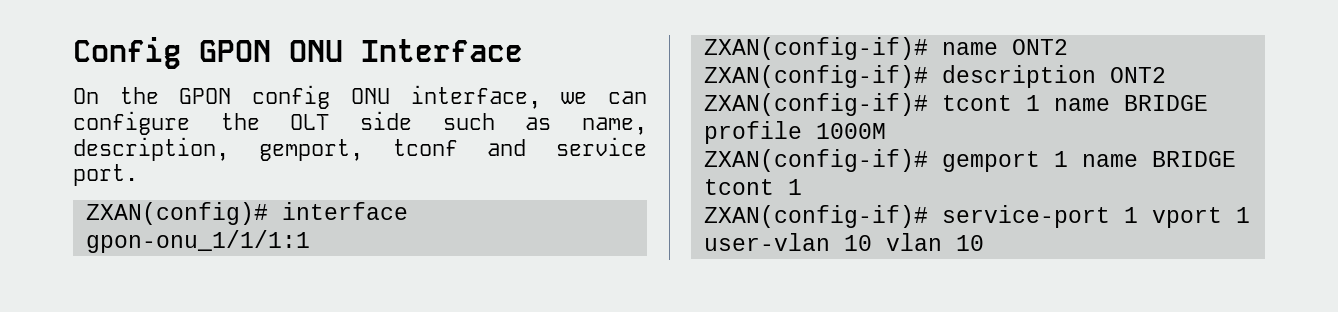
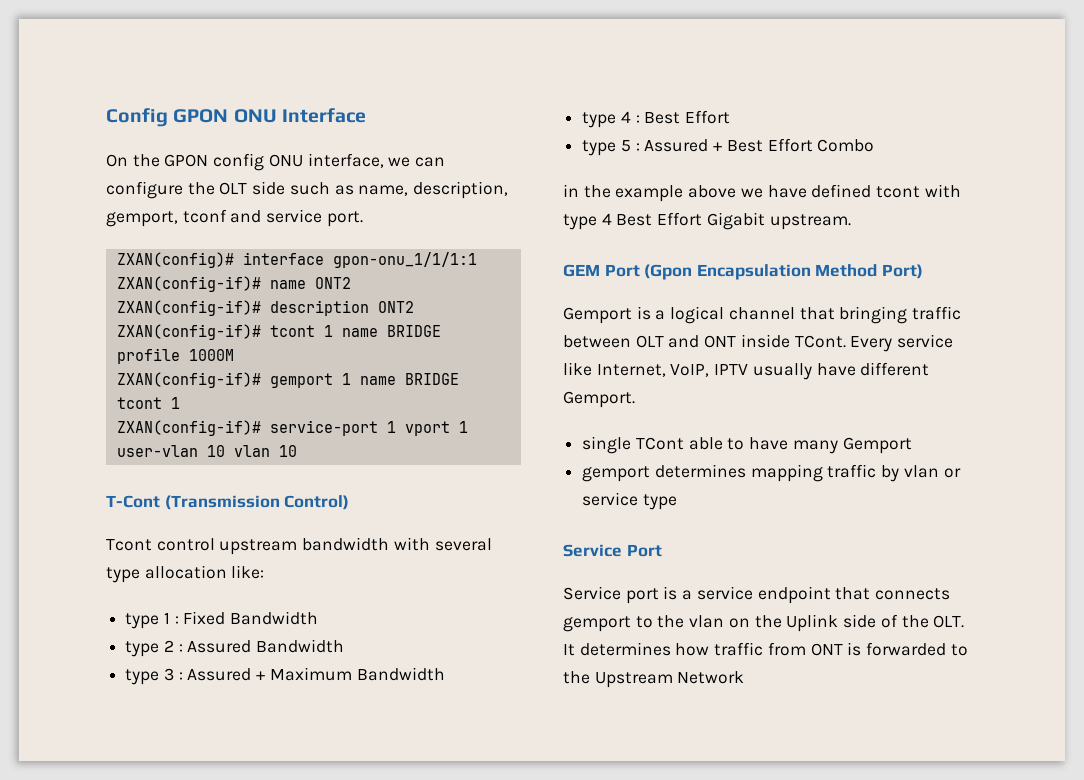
+ T-Cont (Transmission Control)
+ Tcont control upstream bandwidth with several type allocation like:
+ type 1 : Fixed Bandwidth
+ type 2 : Assured Bandwidth
+ type 3 : Assured + Maximum Bandwidth
+ type 4 : Best Effort
+ type 5 : Assured + Best Effort Combo
+ in the example above we have defined tcont with type 4 Best Effort Gigabit upstream.
+ GEM Port (Gpon Encapsulation Method Port)
+ Gemport is a logical channel that bringing traffic between OLT and ONT inside TCont. Every service like Internet, VoIP, IPTV usually have different Gemport.
+ single TCont able to have many Gemport
+ gemport determines mapping traffic by vlan or service type
+ Service Port
+ Service port is a service endpoint that connects gemport to the vlan on the Uplink side of the OLT. It determines how traffic from ONT is forwarded to the Upstream Network

